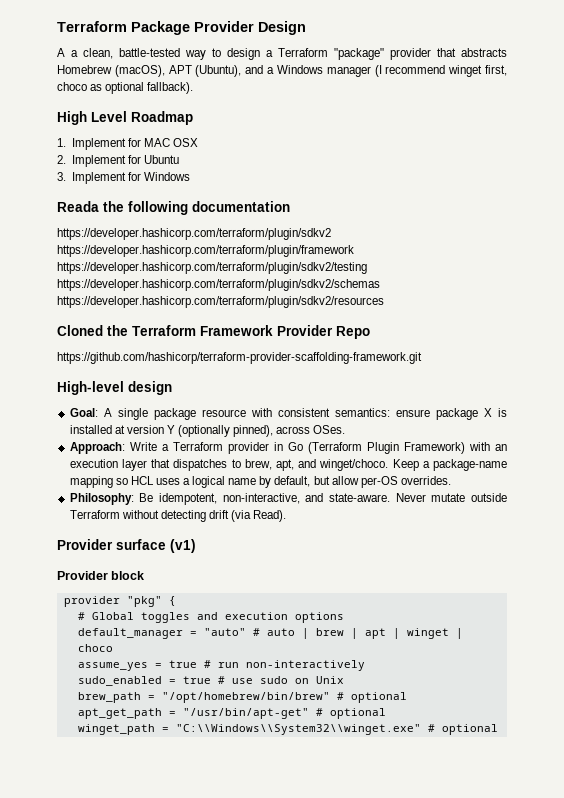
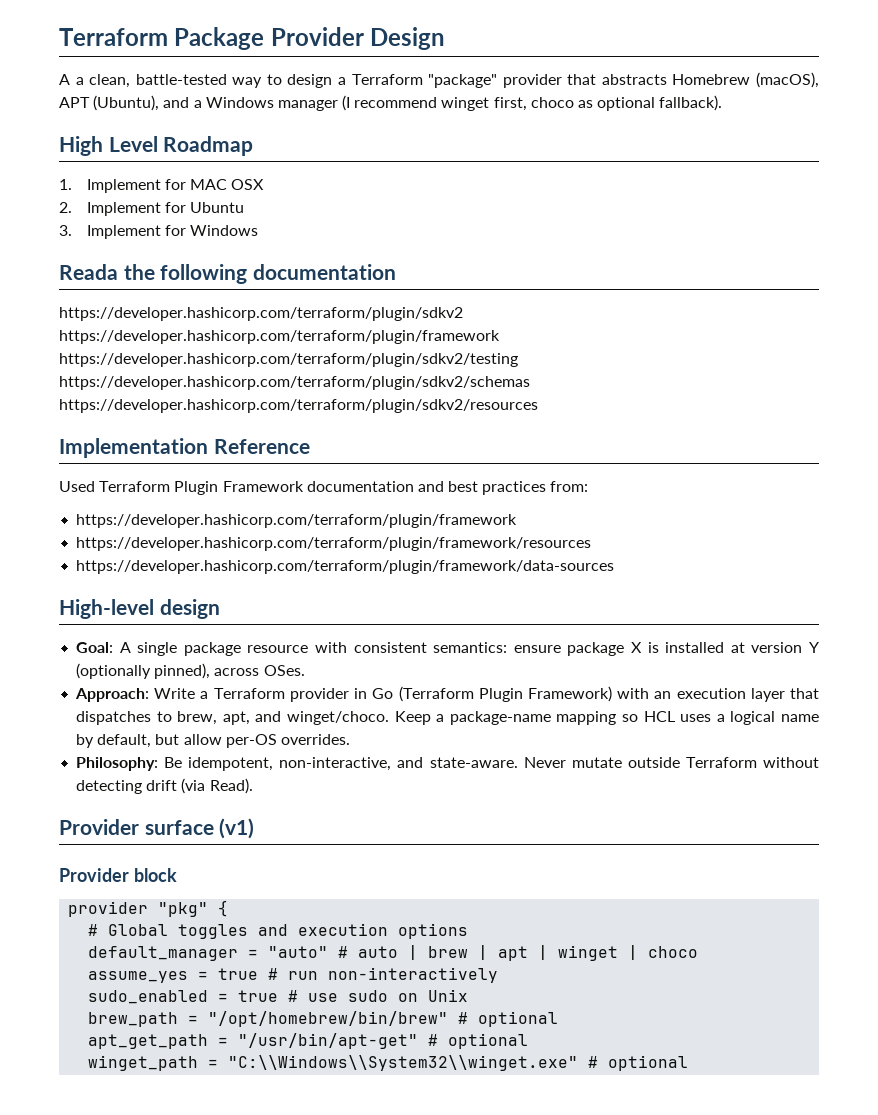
- Cloned the Terraform Framework Provider Repo
- https://github.com/hashicorp/terraform-provider-scaffolding-framework.git
+ Implementation Reference
+ Used Terraform Plugin Framework documentation and best practices from:
+ https://developer.hashicorp.com/terraform/plugin/framework
+ https://developer.hashicorp.com/terraform/plugin/framework/resources
+ https://developer.hashicorp.com/terraform/plugin/framework/data-sources

